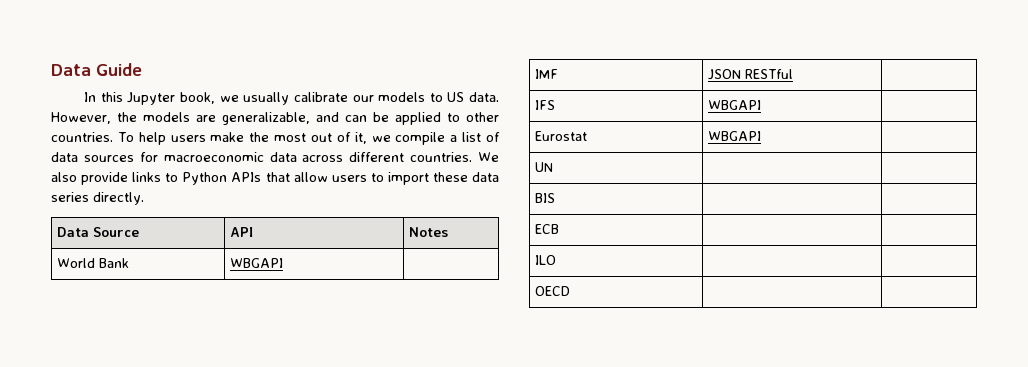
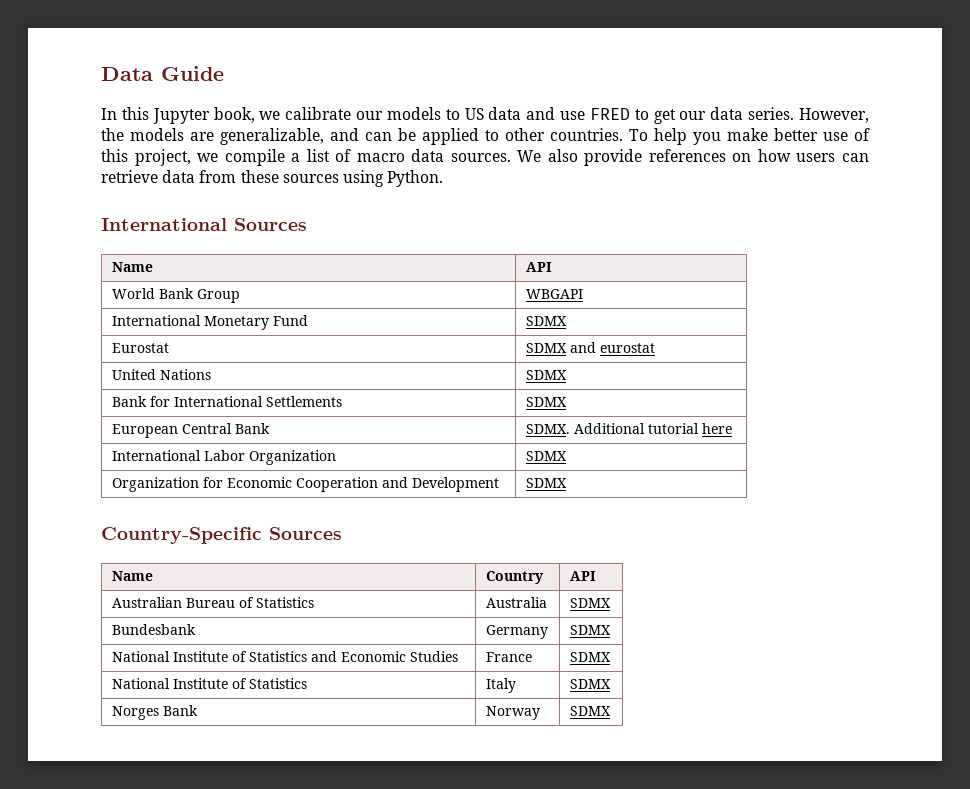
- In this Jupyter book, we usually calibrate our models to US data.
+ In this Jupyter book, we calibrate our models to US data and use FRED to get our data series.
- To help users make the most out of it, we compile a list of data sources for macroeconomic data across different countries. We also provide links to Python APIs that allow users to import these data series directly.
- Data Source | API | Notes
+ To help you make better use of this project, we compile a list of macro data sources. We also provide references on how users can retrieve data from these sources using Python.
+ International Sources
+ Name | API
- World Bank | WBGAPI |
- IMF | JSON RESTful |
- IFS | WBGAPI |
- Eurostat | WBGAPI |
- UN | |
- BIS | |
- ECB | |
- ILO | |
- OECD | |
+ World Bank Group | WBGAPI
+ International Monetary Fund | SDMX
+ Eurostat | SDMX and eurostat
+ United Nations | SDMX
+ Bank for International Settlements | SDMX
+ European Central Bank | SDMX. Additional tutorial here
+ International Labor Organization | SDMX
+ Organization for Economic Cooperation and Development | SDMX
+ Country-Specific Sources
+ Name | Country | API
+ Australian Bureau of Statistics | Australia | SDMX
+ Bundesbank | Germany | SDMX
+ National Institute of Statistics and Economic Studies | France | SDMX
+ National Institute of Statistics | Italy | SDMX
+ Norges Bank | Norway | SDMX

